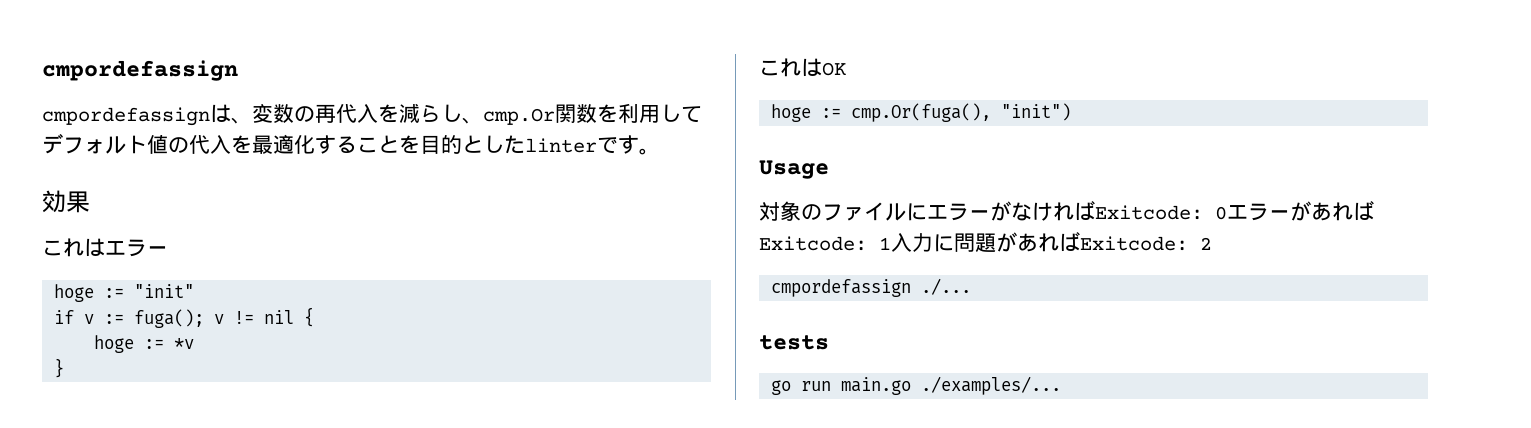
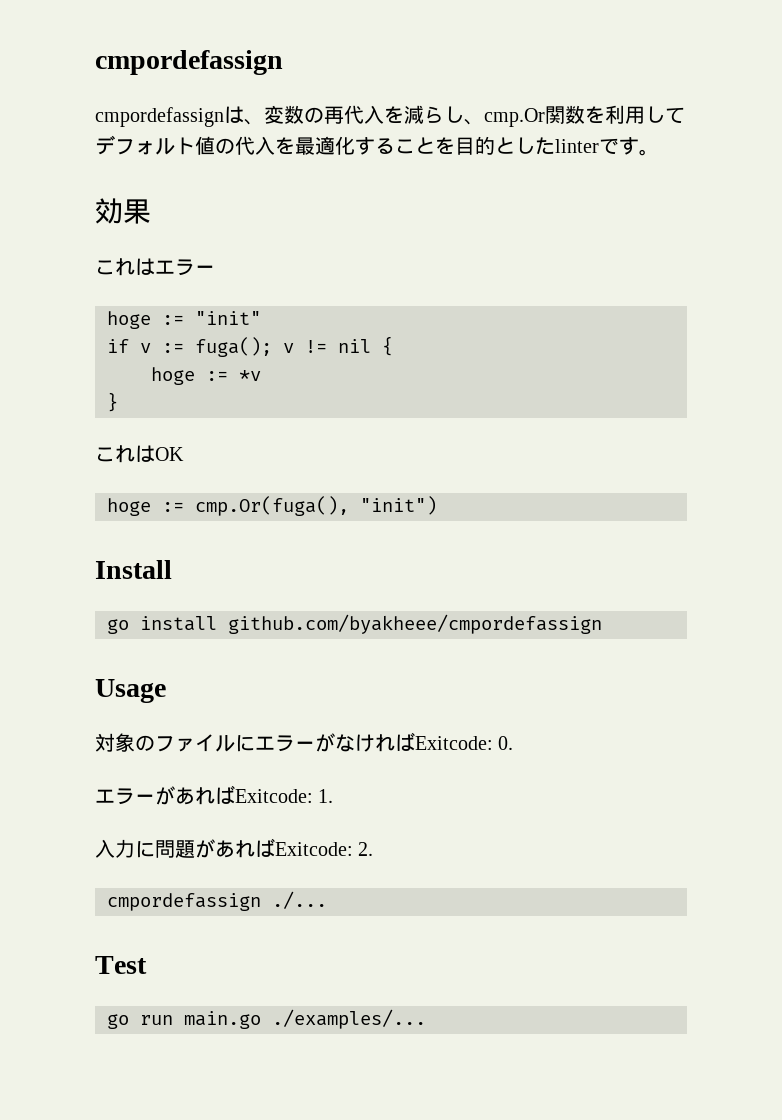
+ Install
+ go install github.com/byakheee/cmpordefassign
- 対象のファイルにエラーがなければExitcode: 0エラーがあればExitcode: 1入力に問題があればExitcode: 2
+ 対象のファイルにエラーがなければExitcode: 0.
+ エラーがあればExitcode: 1.
+ 入力に問題があればExitcode: 2.
- tests
+ Test

